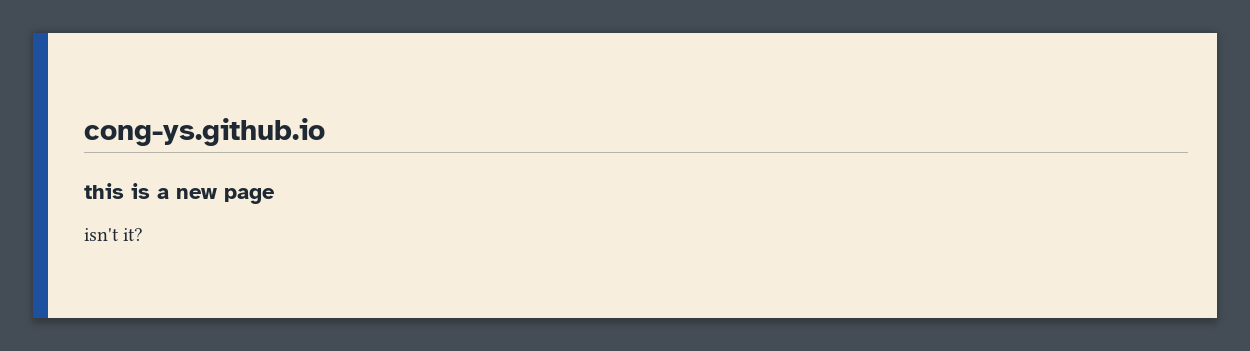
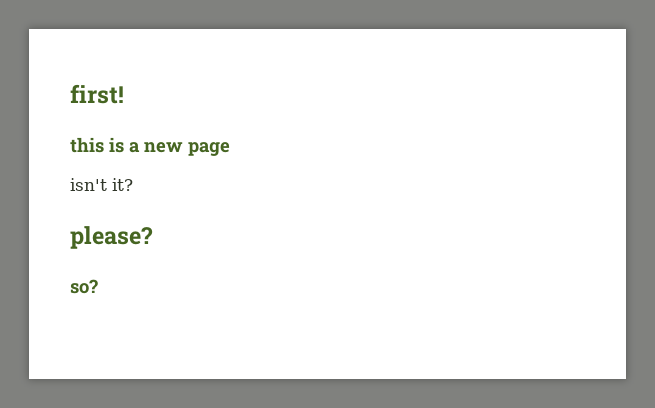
- cong-ys.github.io
+ first!
+ please?
+ so?

